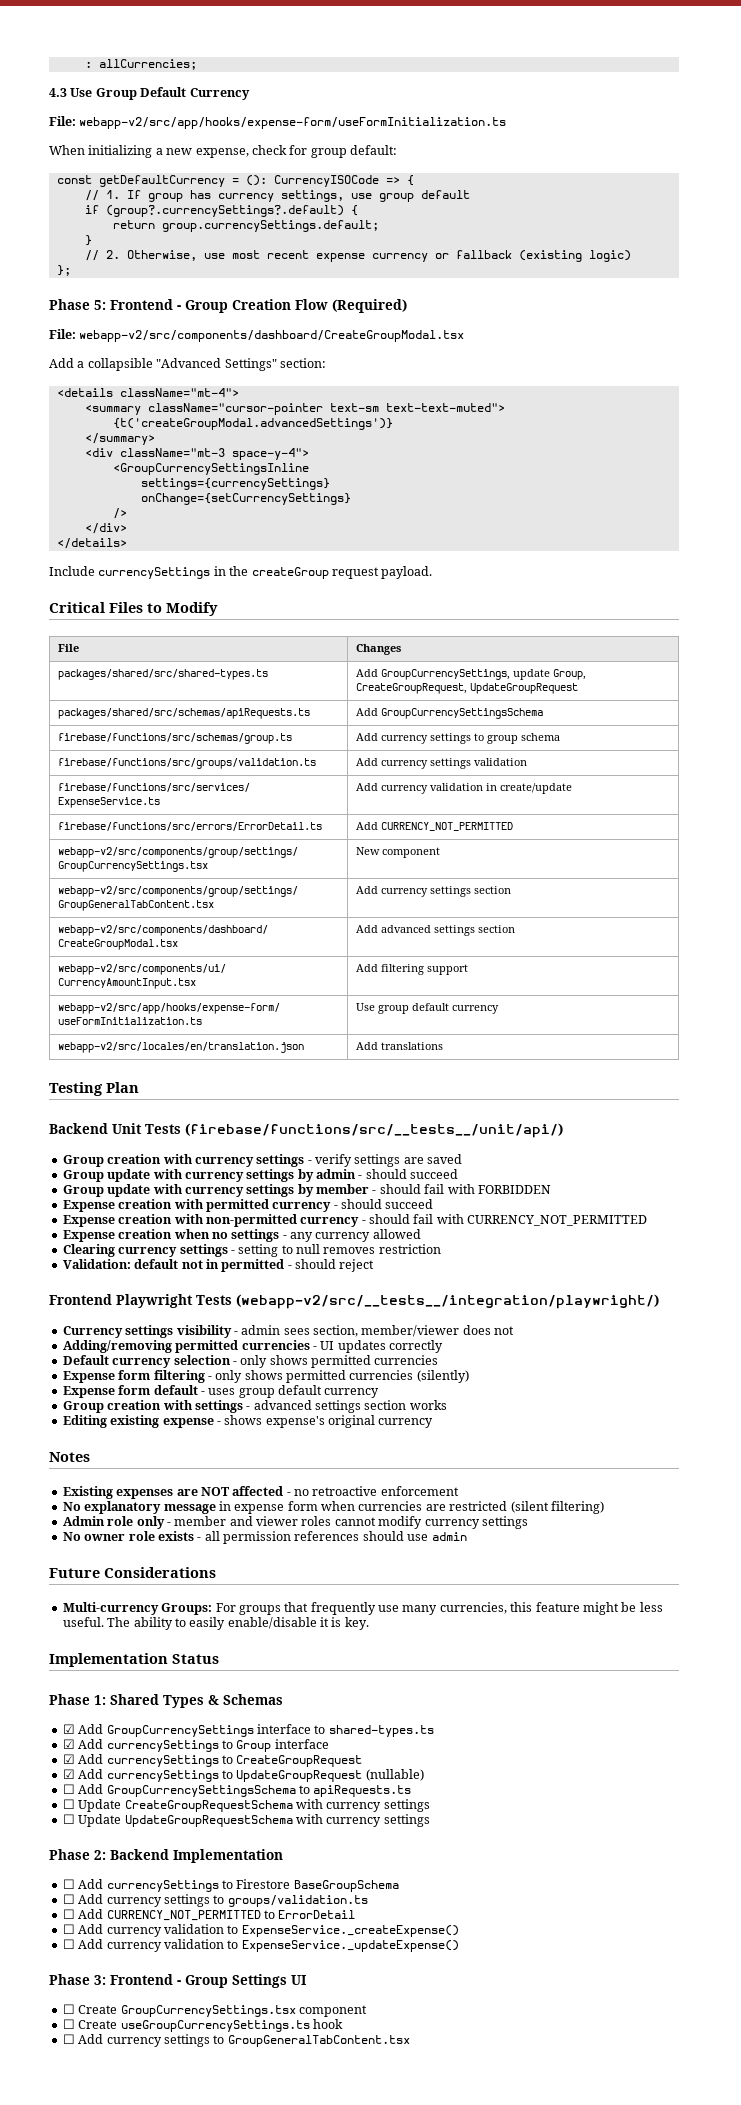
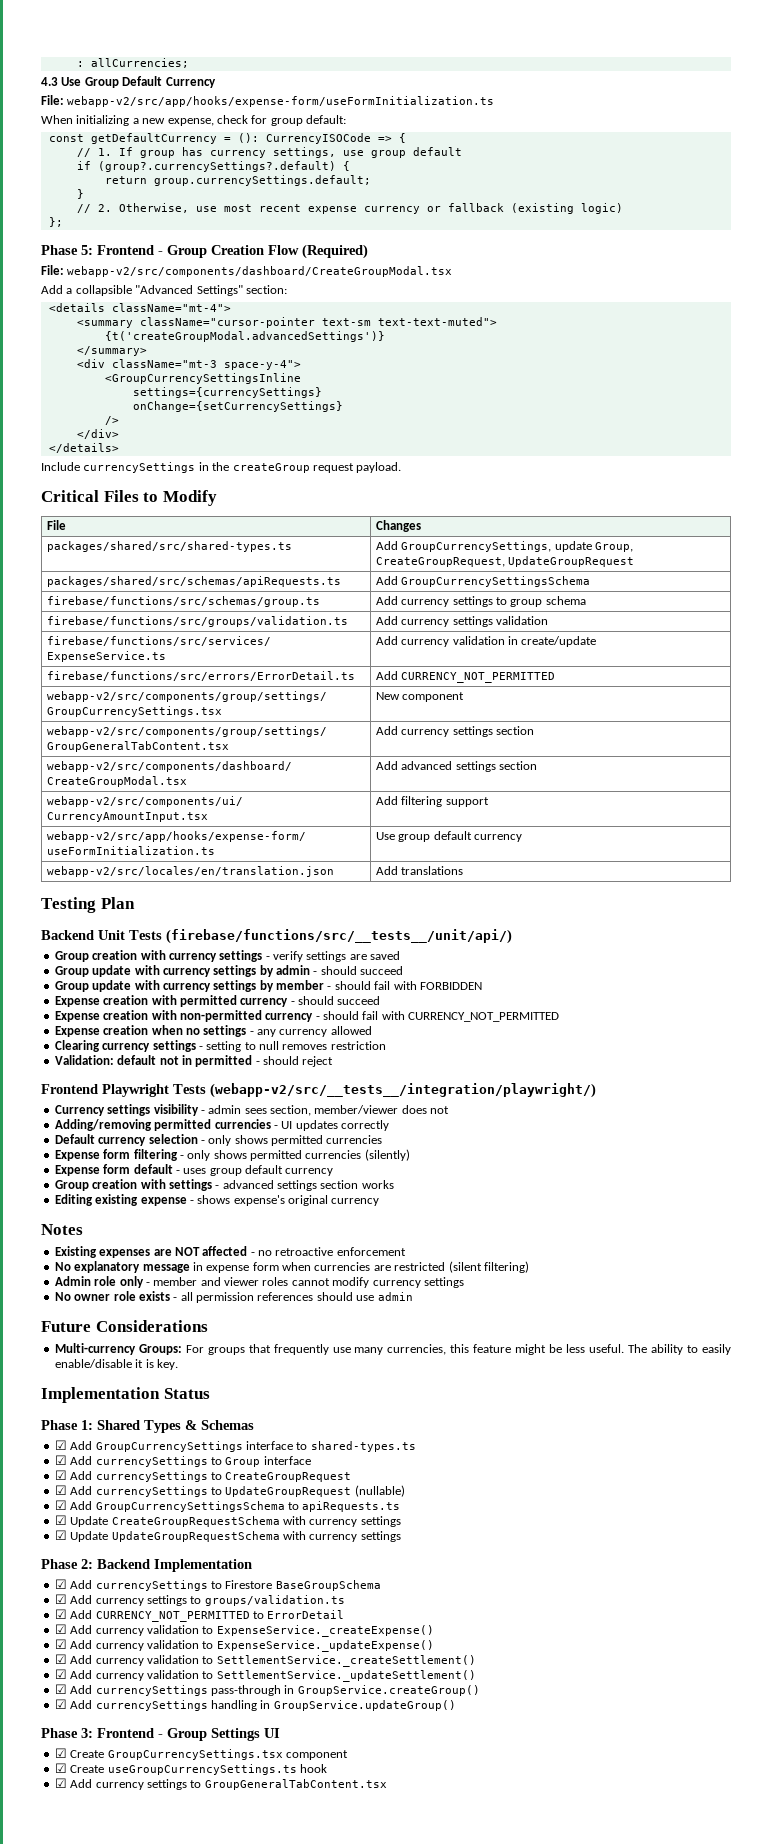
- ☐ Add GroupCurrencySettingsSchema to apiRequests.ts
+ ☑ Add GroupCurrencySettingsSchema to apiRequests.ts
- ☐ Update CreateGroupRequestSchema with currency settings
+ ☑ Update CreateGroupRequestSchema with currency settings
- ☐ Update UpdateGroupRequestSchema with currency settings
+ ☑ Update UpdateGroupRequestSchema with currency settings
- ☐ Add currencySettings to Firestore BaseGroupSchema
+ ☑ Add currencySettings to Firestore BaseGroupSchema
- ☐ Add currency settings to groups/validation.ts
+ ☑ Add currency settings to groups/validation.ts
- ☐ Add CURRENCY_NOT_PERMITTED to ErrorDetail
+ ☑ Add CURRENCY_NOT_PERMITTED to ErrorDetail
- ☐ Add currency validation to ExpenseService._createExpense()
+ ☑ Add currency validation to ExpenseService._createExpense()
- ☐ Add currency validation to ExpenseService._updateExpense()
+ ☑ Add currency validation to ExpenseService._updateExpense()
+ ☑ Add currency validation to SettlementService._createSettlement()
+ ☑ Add currency validation to SettlementService._updateSettlement()
+ ☑ Add currencySettings pass-through in GroupService.createGroup()
+ ☑ Add currencySettings handling in GroupService.updateGroup()
- ☐ Create GroupCurrencySettings.tsx component
+ ☑ Create GroupCurrencySettings.tsx component
- ☐ Create useGroupCurrencySettings.ts hook
+ ☑ Create useGroupCurrencySettings.ts hook
- ☐ Add currency settings to GroupGeneralTabContent.tsx
+ ☑ Add currency settings to GroupGeneralTabContent.tsx

